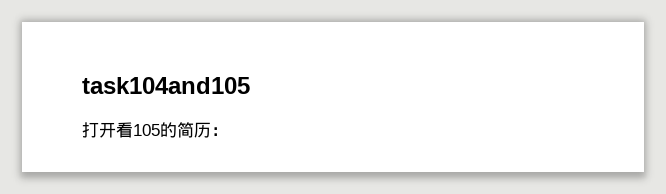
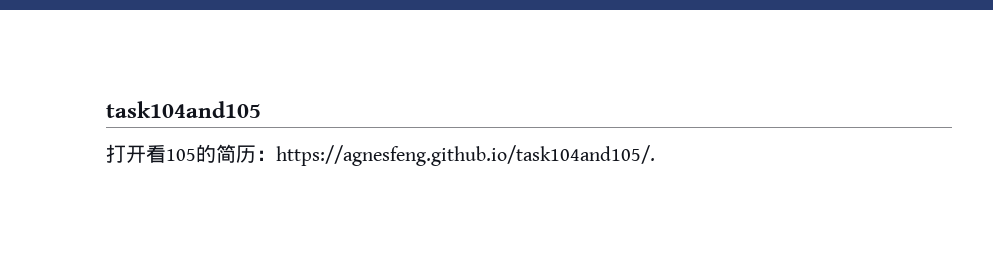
- 打开看105的简历：
+ 打开看105的简历：https://agnesfeng.github.io/task104and105/.

